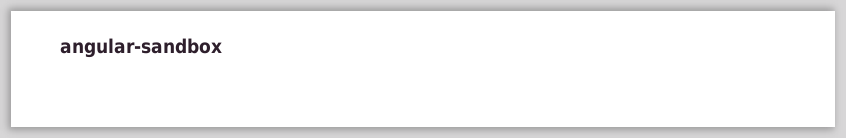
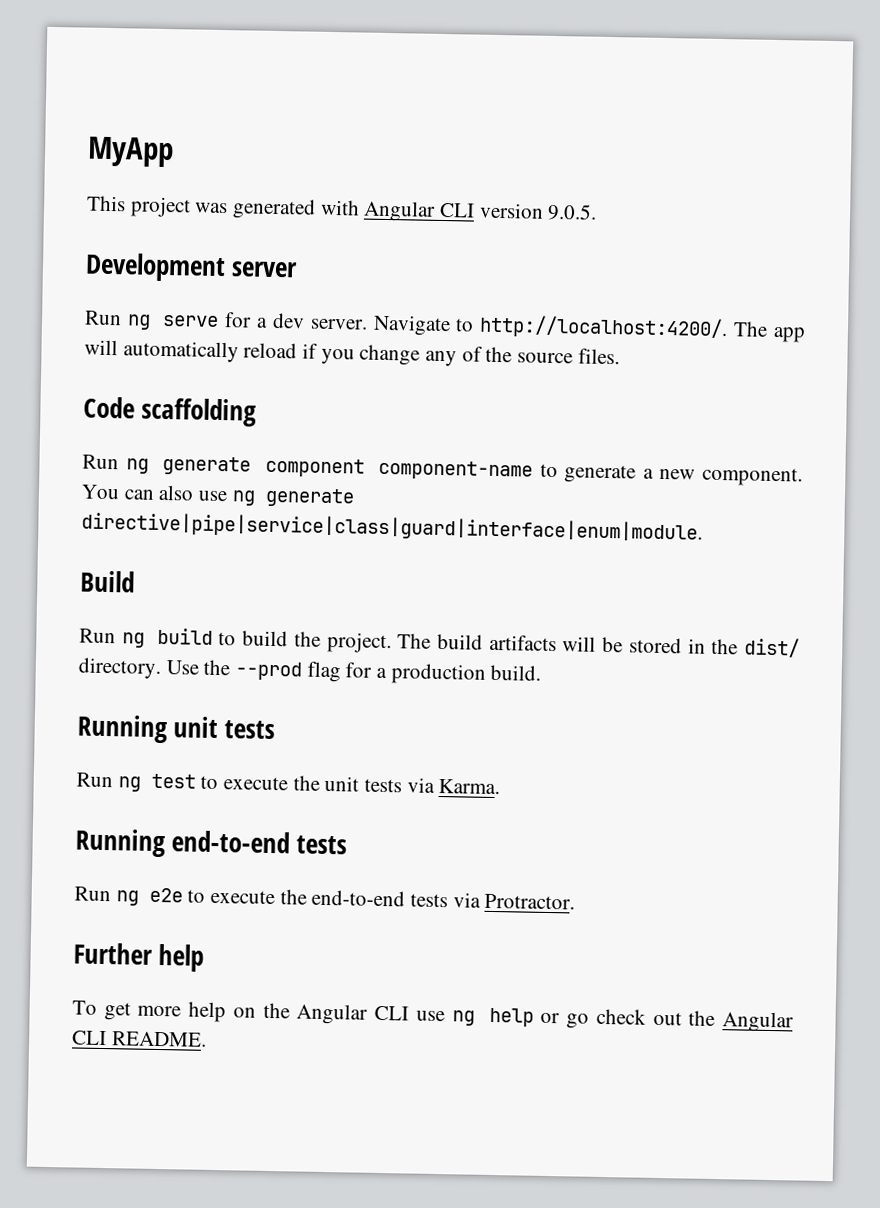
- angular-sandbox
+ MyApp
+ This project was generated with Angular CLI version 9.0.5.
+ Development server
+ Run ng serve for a dev server. Navigate to http://localhost:4200/. The app will automatically reload if you change any of the source files.
+ Code scaffolding
+ Run ng generate component component-name to generate a new component. You can also use ng generate directive|pipe|service|class|guard|interface|enum|module.
+ Build
+ Run ng build to build the project. The build artifacts will be stored in the dist/ directory. Use the --prod flag for a production build.
+ Running unit tests
+ Run ng test to execute the unit tests via Karma.
+ Running end-to-end tests
+ Run ng e2e to execute the end-to-end tests via Protractor.
+ Further help
+ To get more help on the Angular CLI use ng help or go check out the Angular CLI README.

